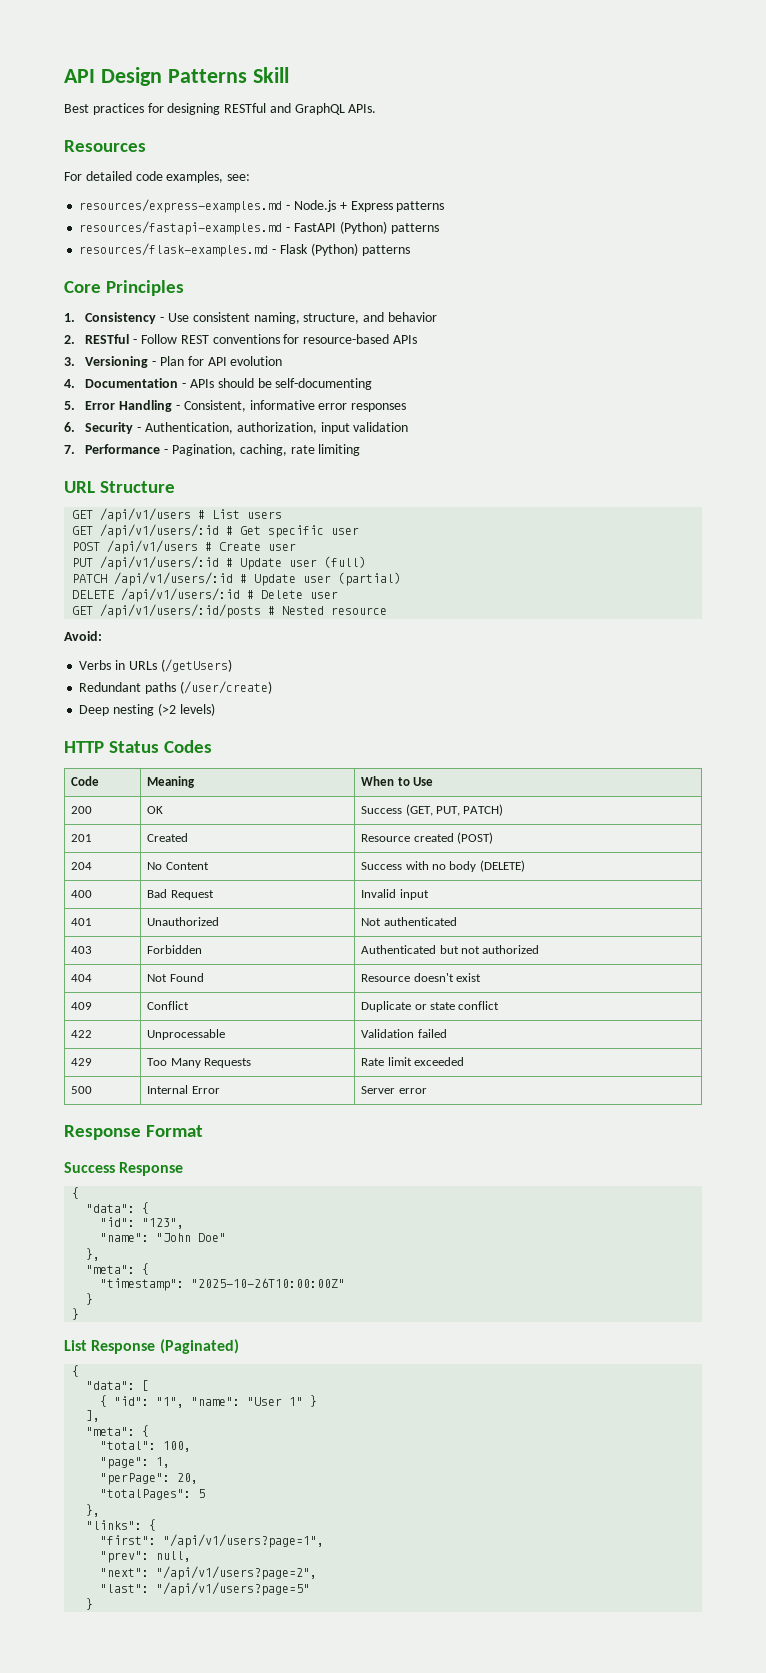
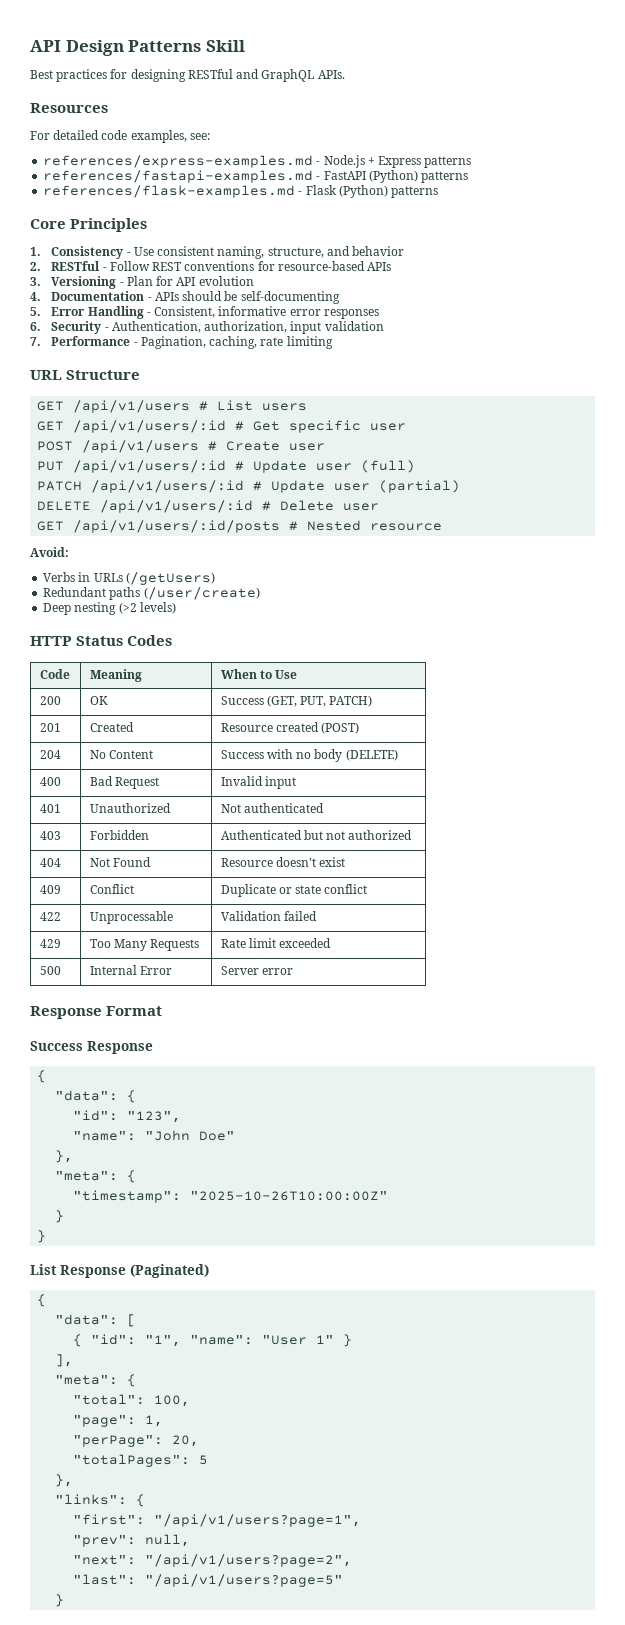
- resources/express-examples.md - Node.js + Express patterns
+ references/express-examples.md - Node.js + Express patterns
- resources/fastapi-examples.md - FastAPI (Python) patterns
+ references/fastapi-examples.md - FastAPI (Python) patterns
- resources/flask-examples.md - Flask (Python) patterns
+ references/flask-examples.md - Flask (Python) patterns

